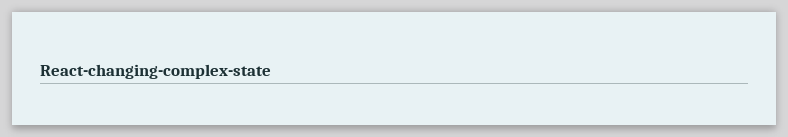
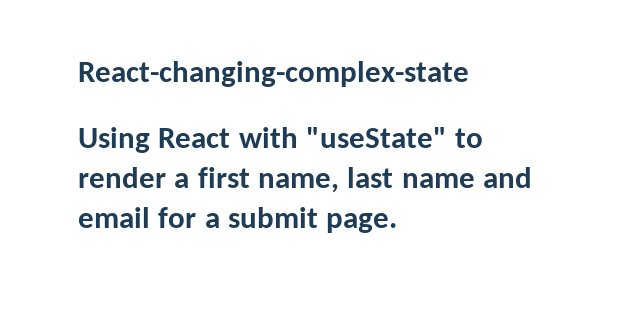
+ Using React with "useState" to render a first name, last name and email for a submit page.

